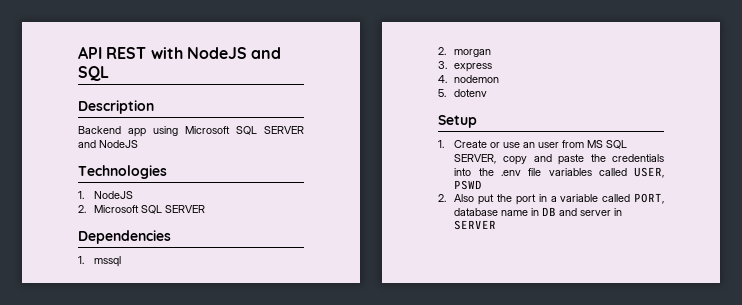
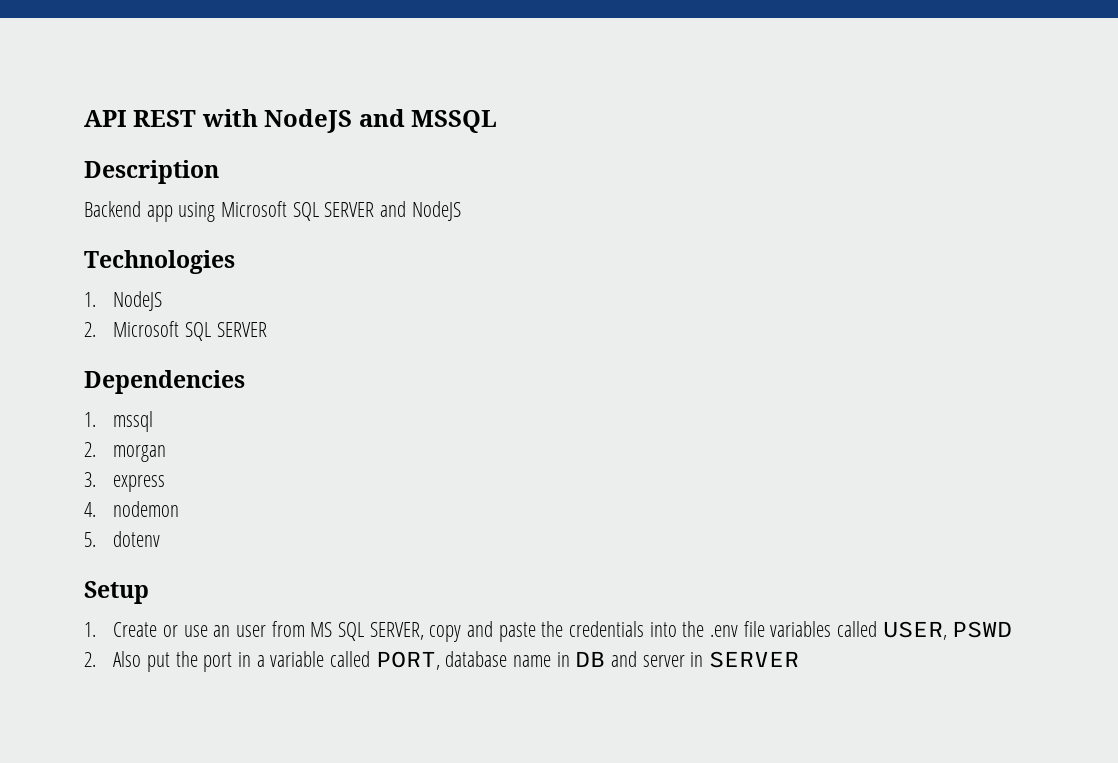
- API REST with NodeJS and SQL
+ API REST with NodeJS and MSSQL

